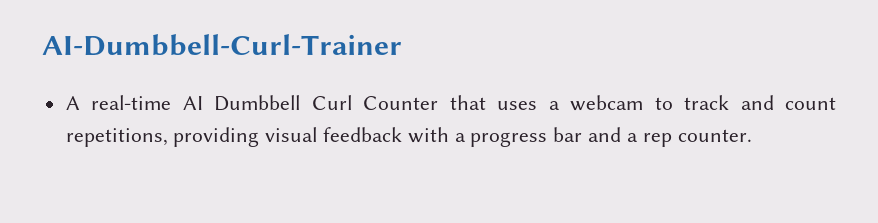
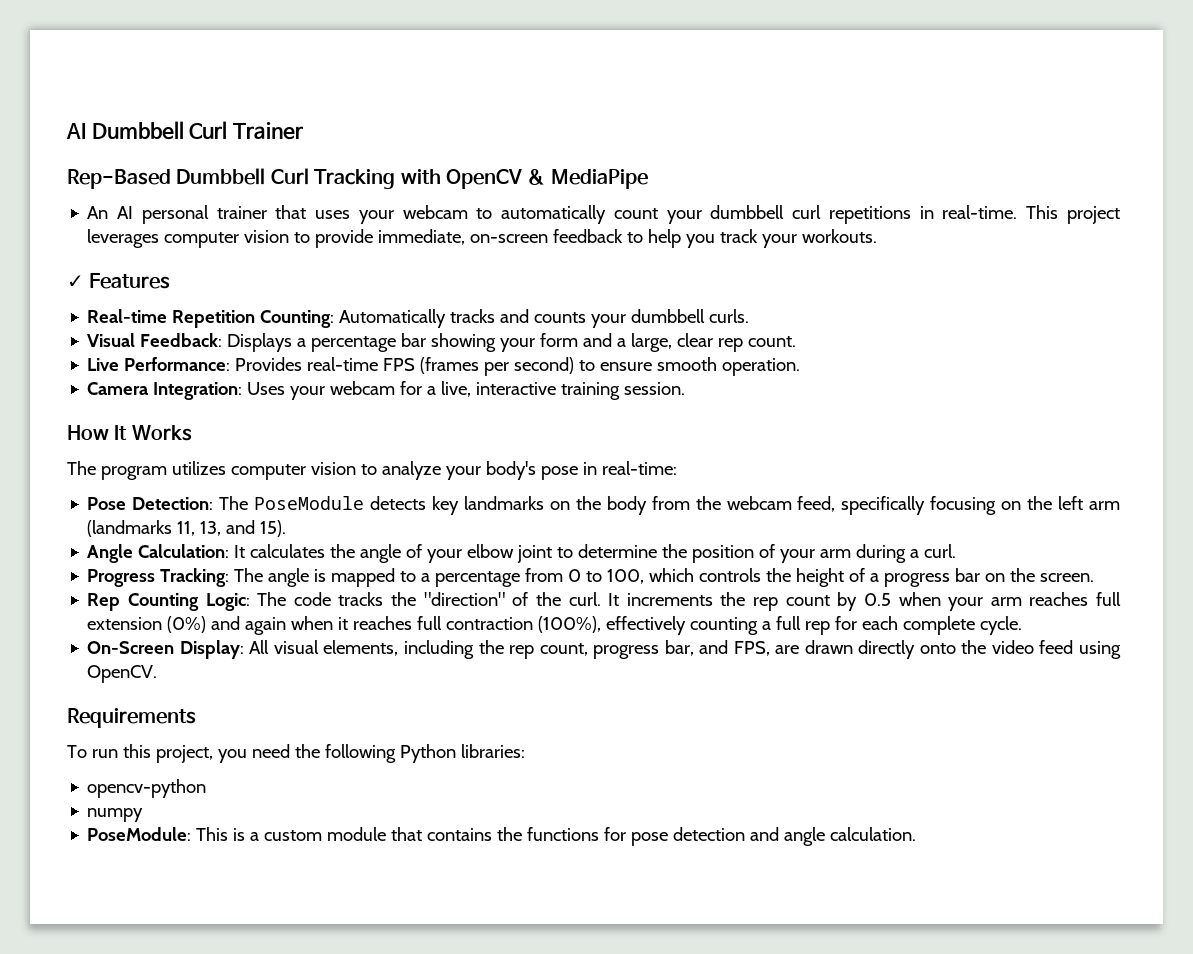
- AI-Dumbbell-Curl-Trainer
- A real-time AI Dumbbell Curl Counter that uses a webcam to track and count repetitions, providing visual feedback with a progress bar and a rep counter.
+ AI Dumbbell Curl Trainer
+ Rep-Based Dumbbell Curl Tracking with OpenCV & MediaPipe
+ An AI personal trainer that uses your webcam to automatically count your dumbbell curl repetitions in real-time. This project leverages computer vision to provide immediate, on-screen feedback to help you track your workouts.
+ ✓ Features
+ Real-time Repetition Counting: Automatically tracks and counts your dumbbell curls.
+ Visual Feedback: Displays a percentage bar showing your form and a large, clear rep count.
+ Live Performance: Provides real-time FPS (frames per second) to ensure smooth operation.
+ Camera Integration: Uses your webcam for a live, interactive training session.
+ How It Works
+ The program utilizes computer vision to analyze your body's pose in real-time:
+ Pose Detection: The PoseModule detects key landmarks on the body from the webcam feed, specifically focusing on the left arm (landmarks 11, 13, and 15).
+ Angle Calculation: It calculates the angle of your elbow joint to determine the position of your arm during a curl.
+ Progress Tracking: The angle is mapped to a percentage from 0 to 100, which controls the height of a progress bar on the screen.
+ Rep Counting Logic: The code tracks the "direction" of the curl. It increments the rep count by 0.5 when your arm reaches full extension (0%) and again when it reaches full contraction (100%), effectively counting a full rep for each complete cycle.
+ On-Screen Display: All visual elements, including the rep count, progress bar, and FPS, are drawn directly onto the video feed using OpenCV.
+ Requirements
+ To run this project, you need the following Python libraries:
+ opencv-python
+ numpy
+ PoseModule: This is a custom module that contains the functions for pose detection and angle calculation.

